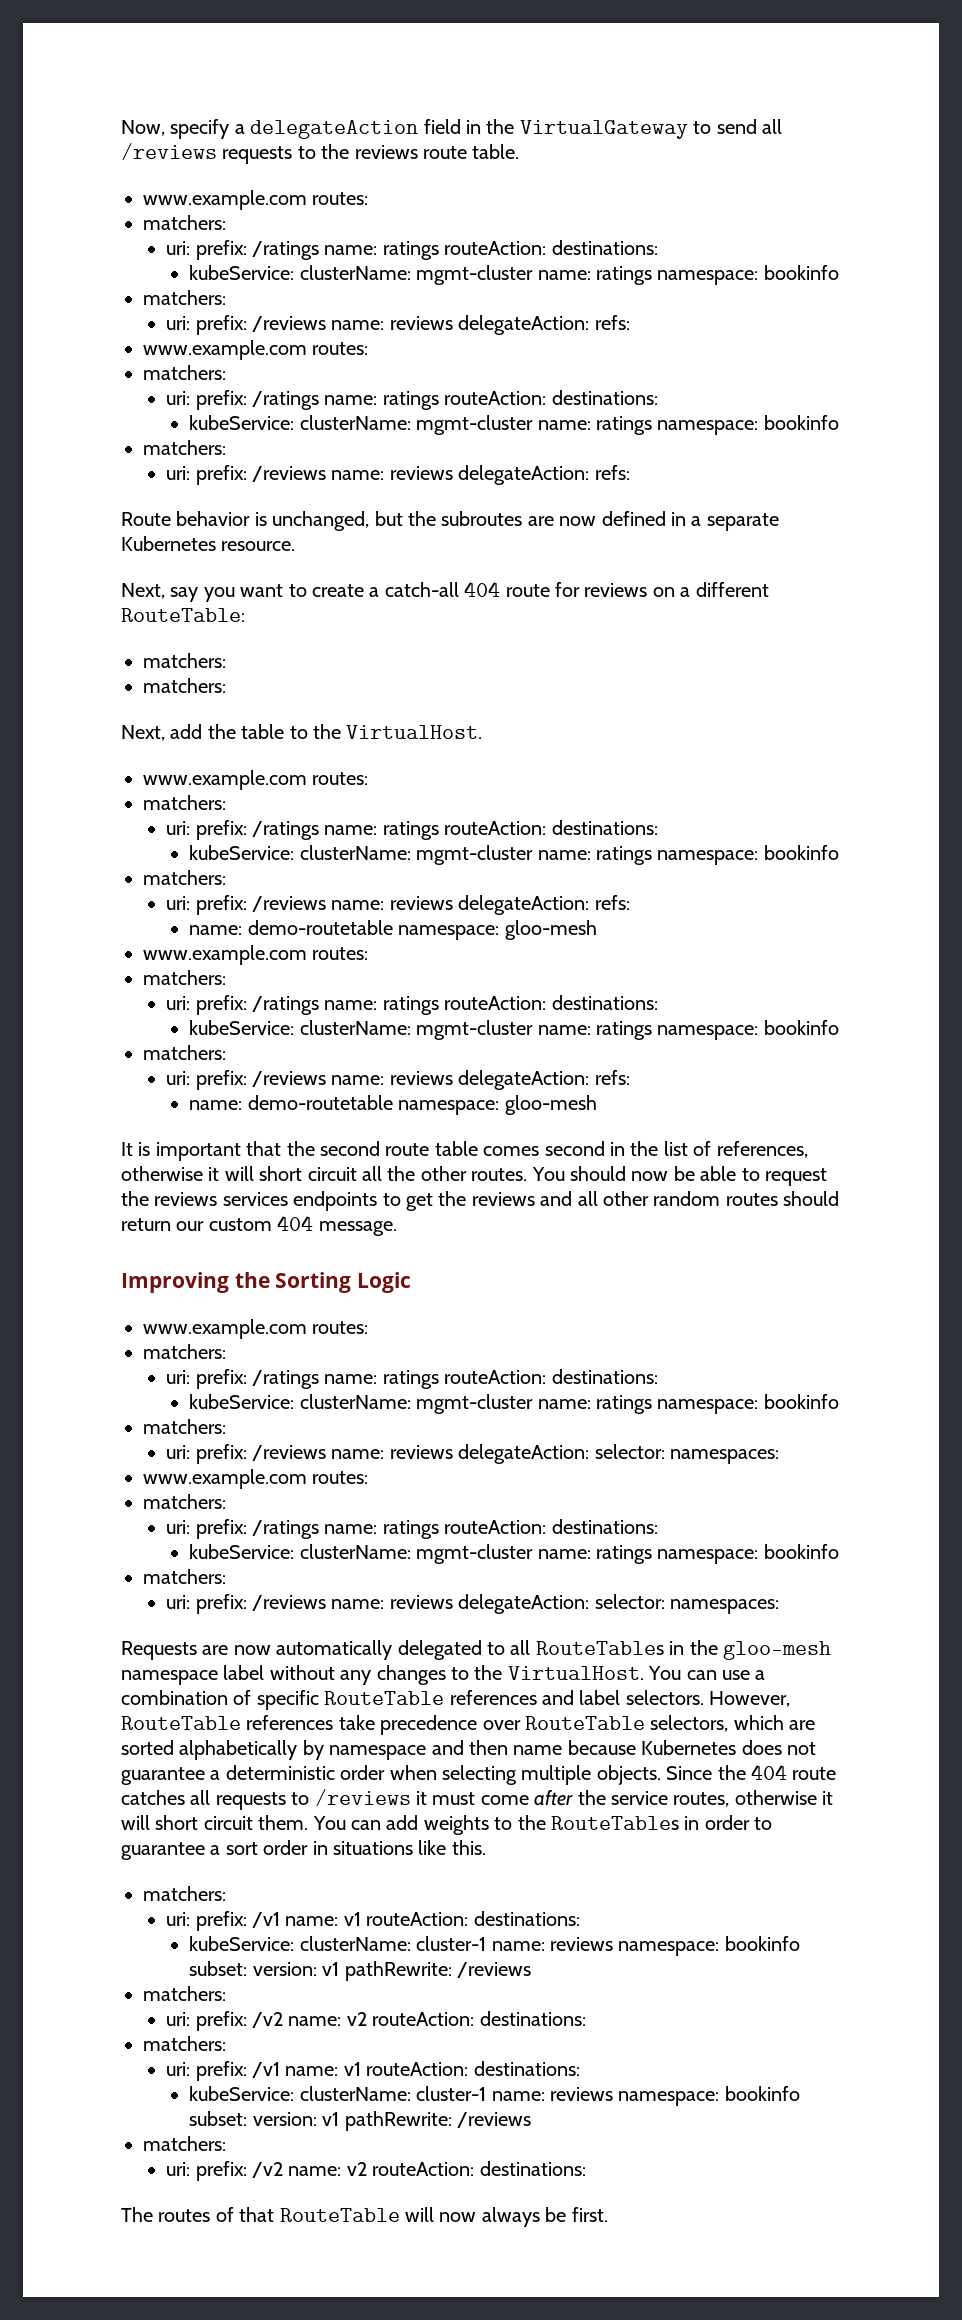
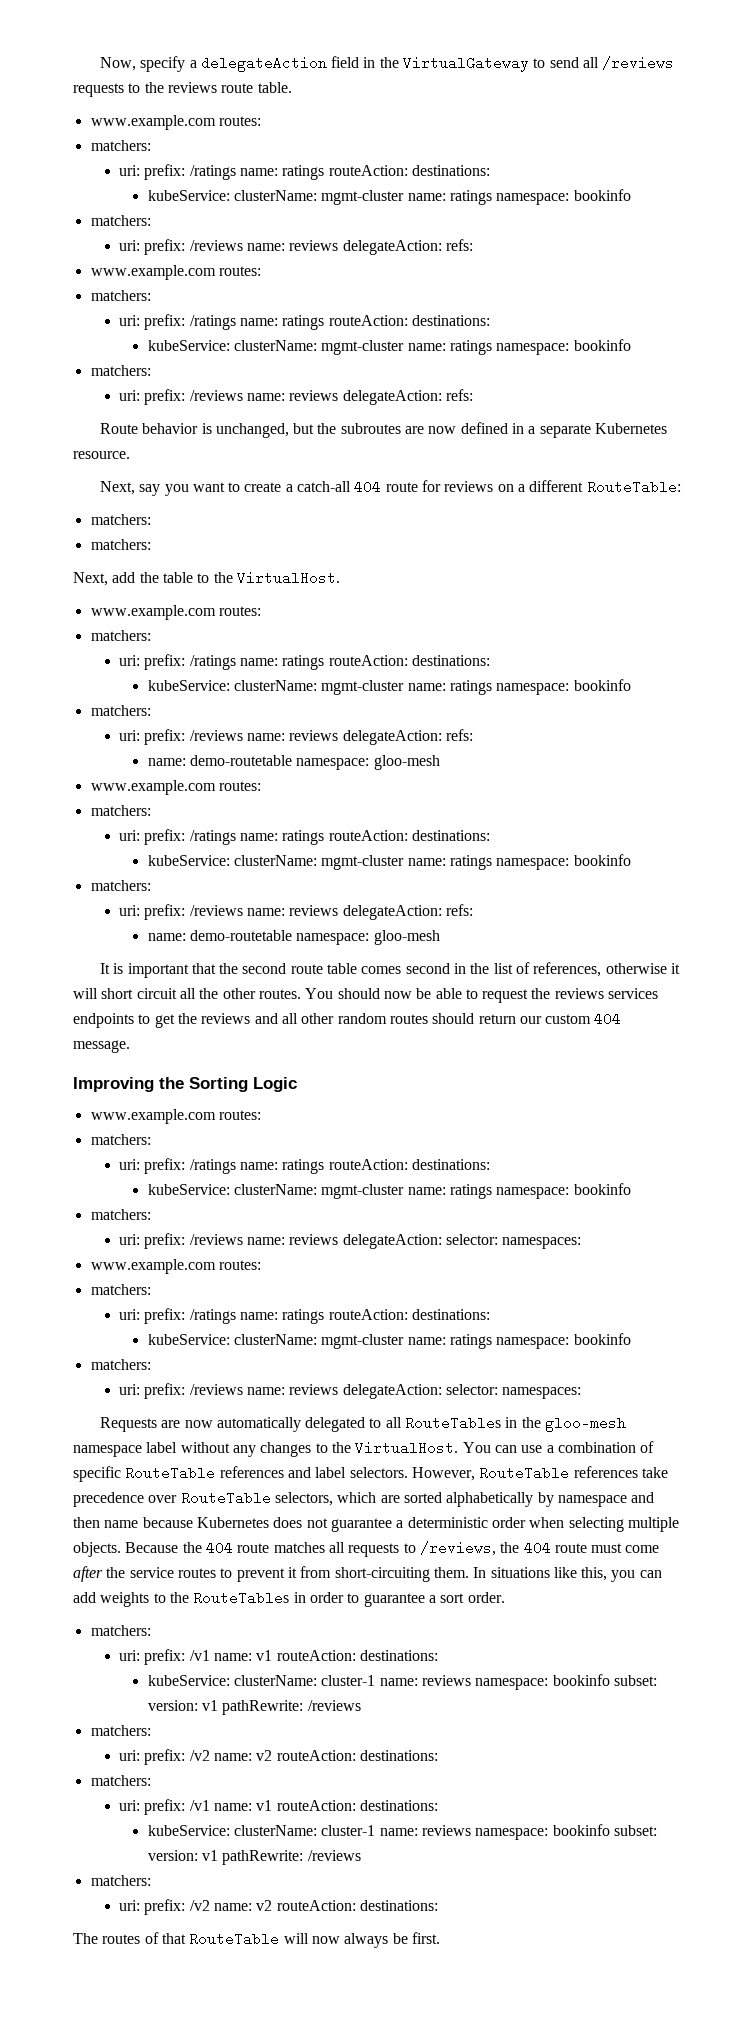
- Since the 404 route catches all requests to /reviews it must come after the service routes, otherwise it will short circuit them. You can add weights to the RouteTables in order to guarantee a sort order in situations like this.
+ Because the 404 route matches all requests to /reviews, the 404 route must come after the service routes to prevent it from short-circuiting them. In situations like this, you can add weights to the RouteTables in order to guarantee a sort order.

